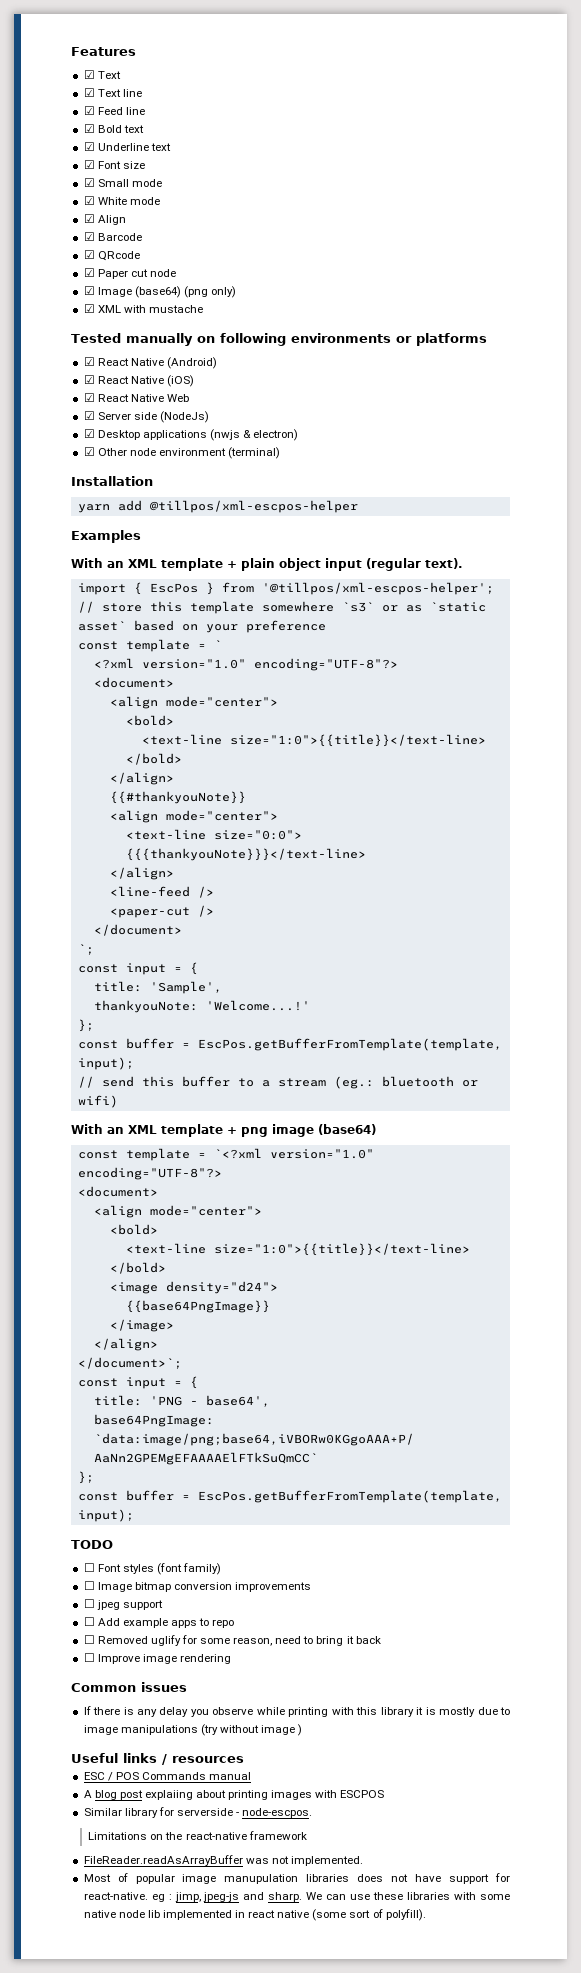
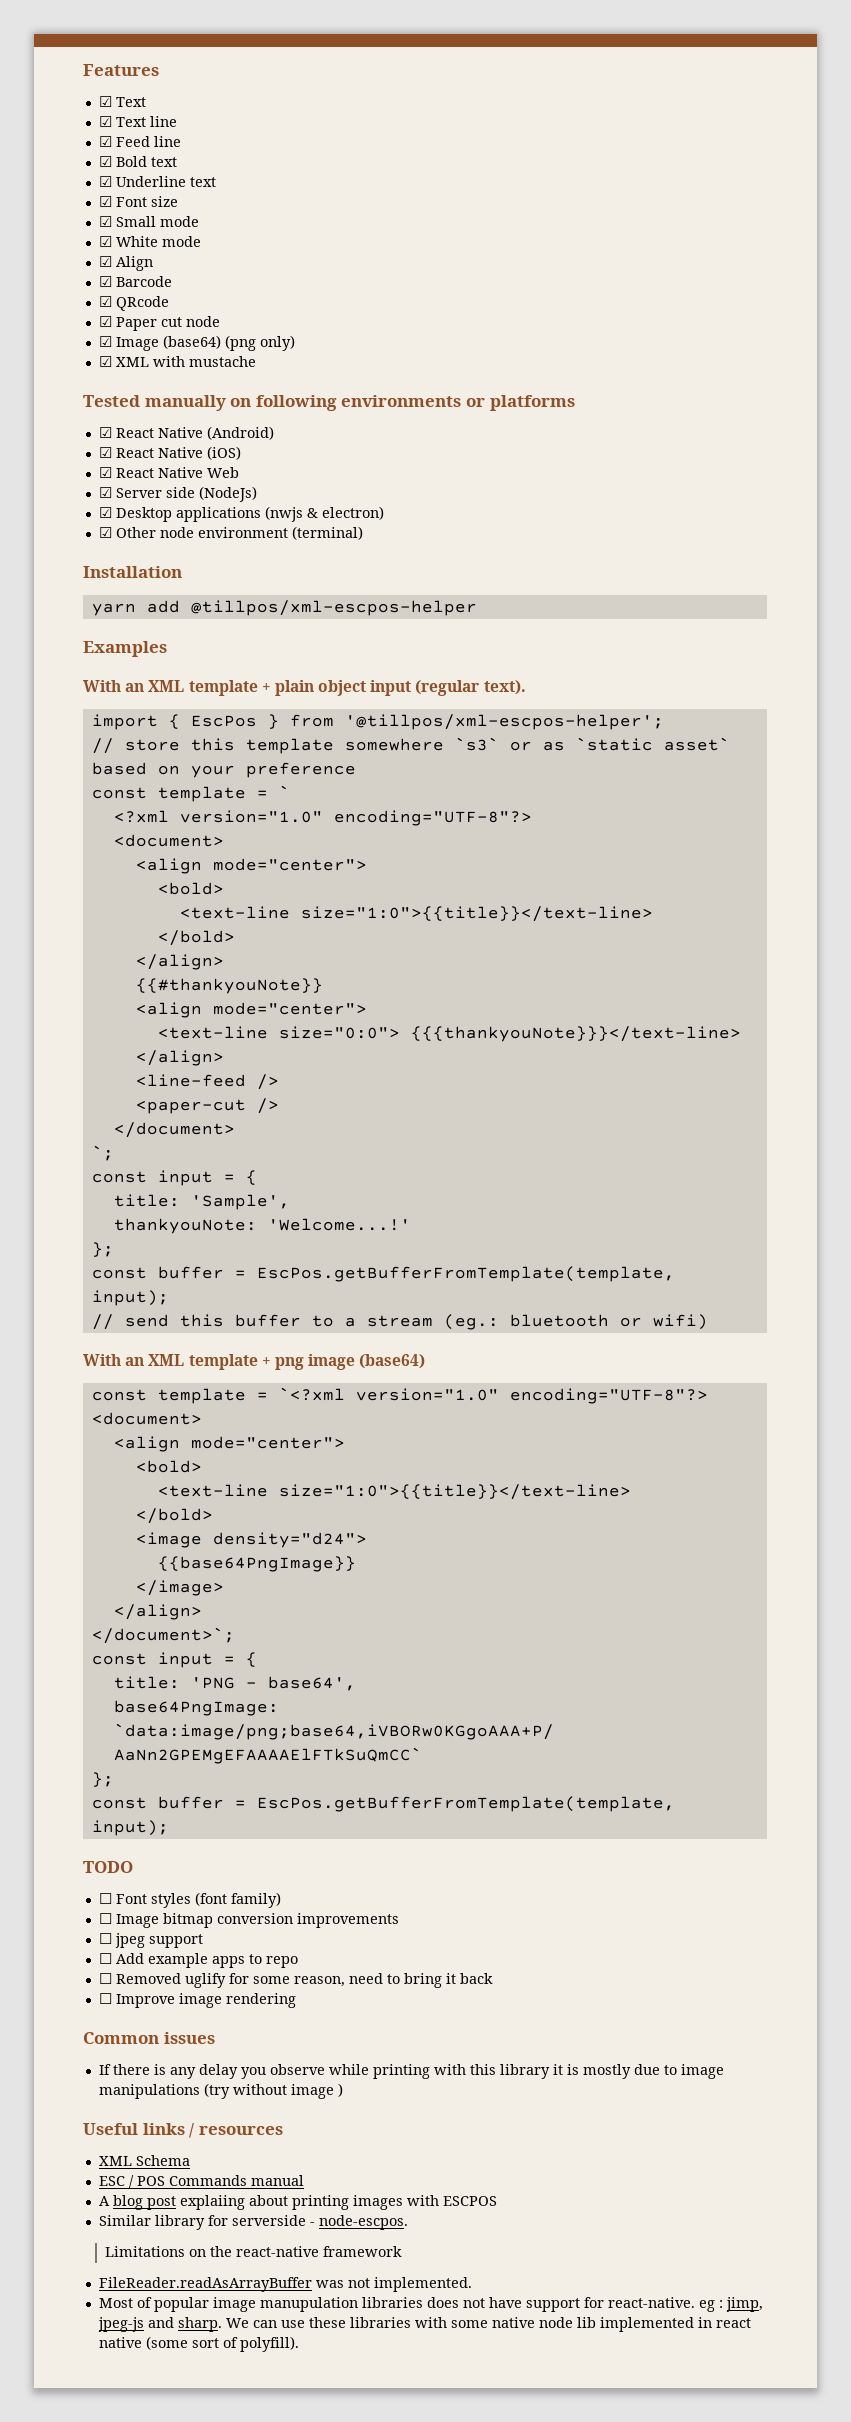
+ XML Schema

